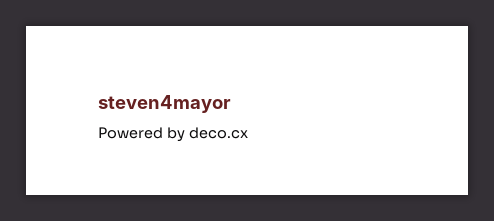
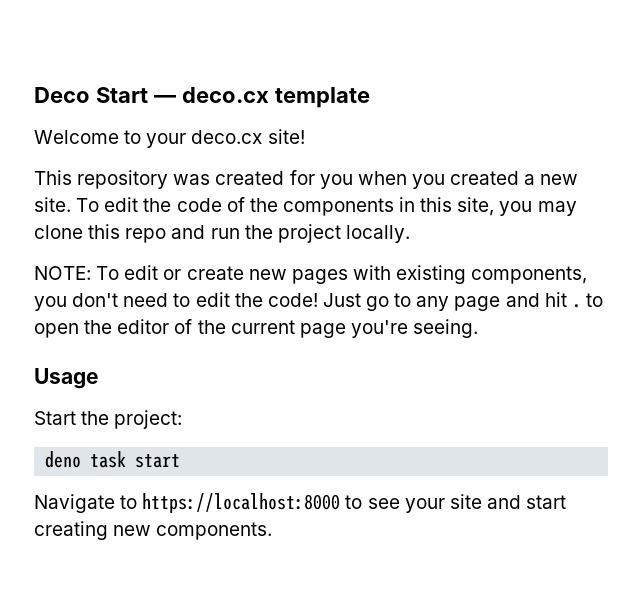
- steven4mayor
- Powered by deco.cx
+ Deco Start — deco.cx template
+ Welcome to your deco.cx site!
+ This repository was created for you when you created a new site. To edit the code of the components in this site, you may clone this repo and run the project locally.
+ NOTE: To edit or create new pages with existing components, you don't need to edit the code! Just go to any page and hit . to open the editor of the current page you're seeing.
+ Usage
+ Start the project:
+ deno task start
+ Navigate to https://localhost:8000 to see your site and start creating new components.

